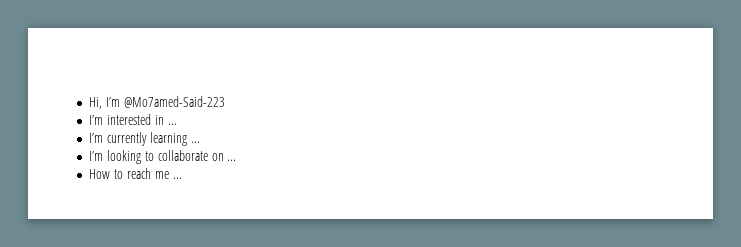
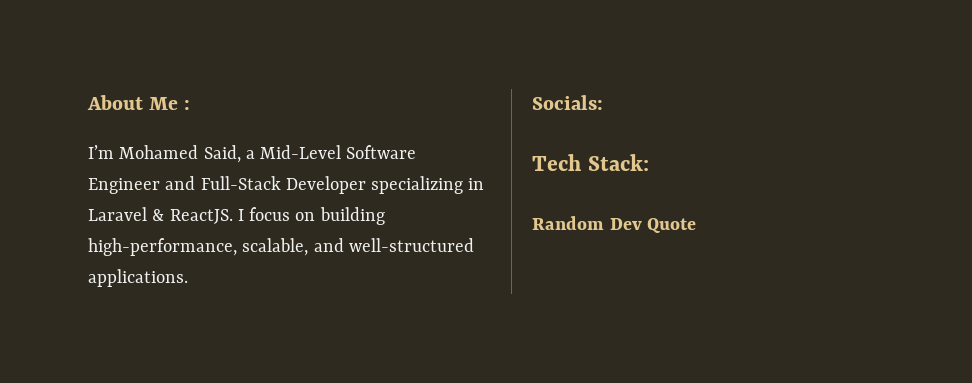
- Hi, I’m @Mo7amed-Said-223
- I’m interested in ...
- I’m currently learning ...
- I’m looking to collaborate on ...
- How to reach me ...
+ About Me :
+ I’m Mohamed Said, a Mid-Level Software Engineer and Full-Stack Developer specializing in Laravel & ReactJS. I focus on building high-performance, scalable, and well-structured applications.
+ Socials:
+ Tech Stack:
+ Random Dev Quote

